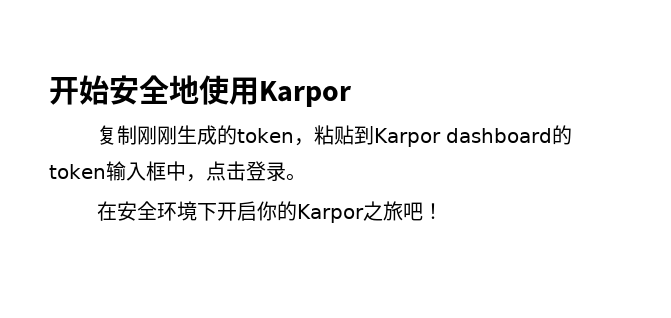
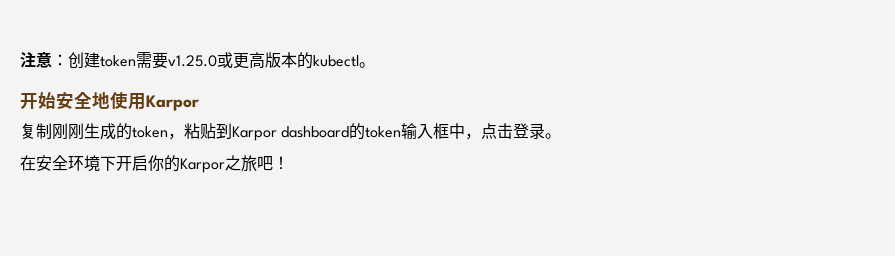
+ 注意：创建token需要v1.25.0或更高版本的kubectl。

